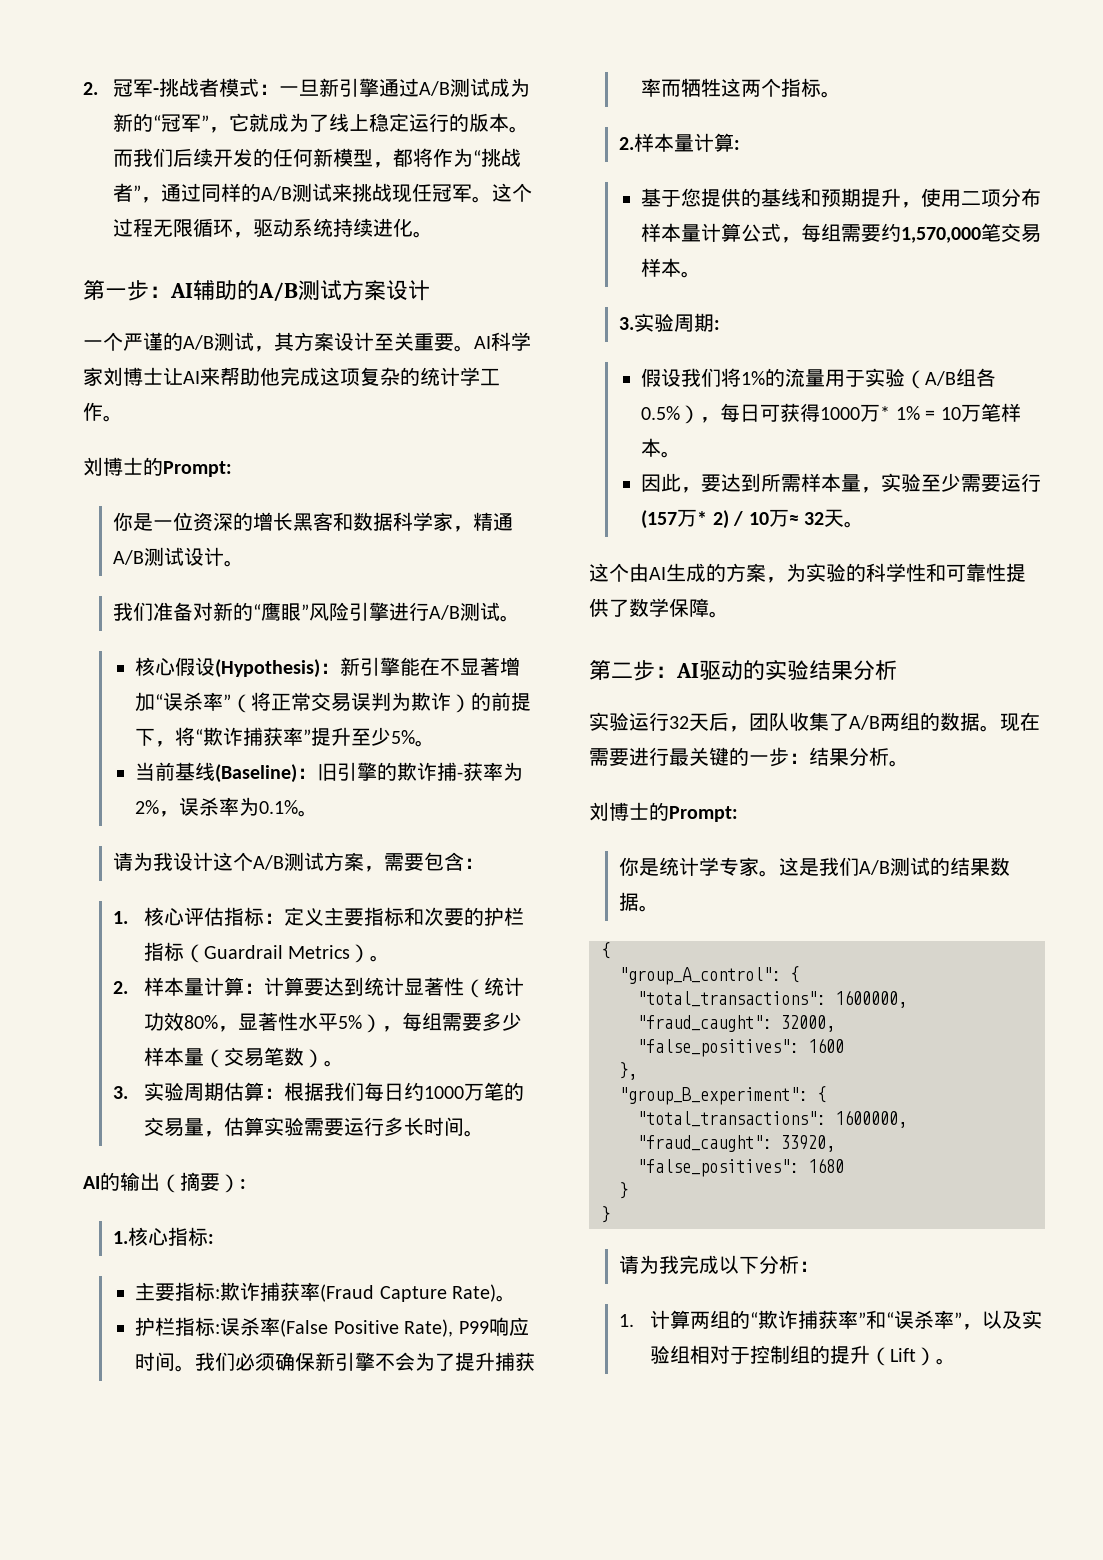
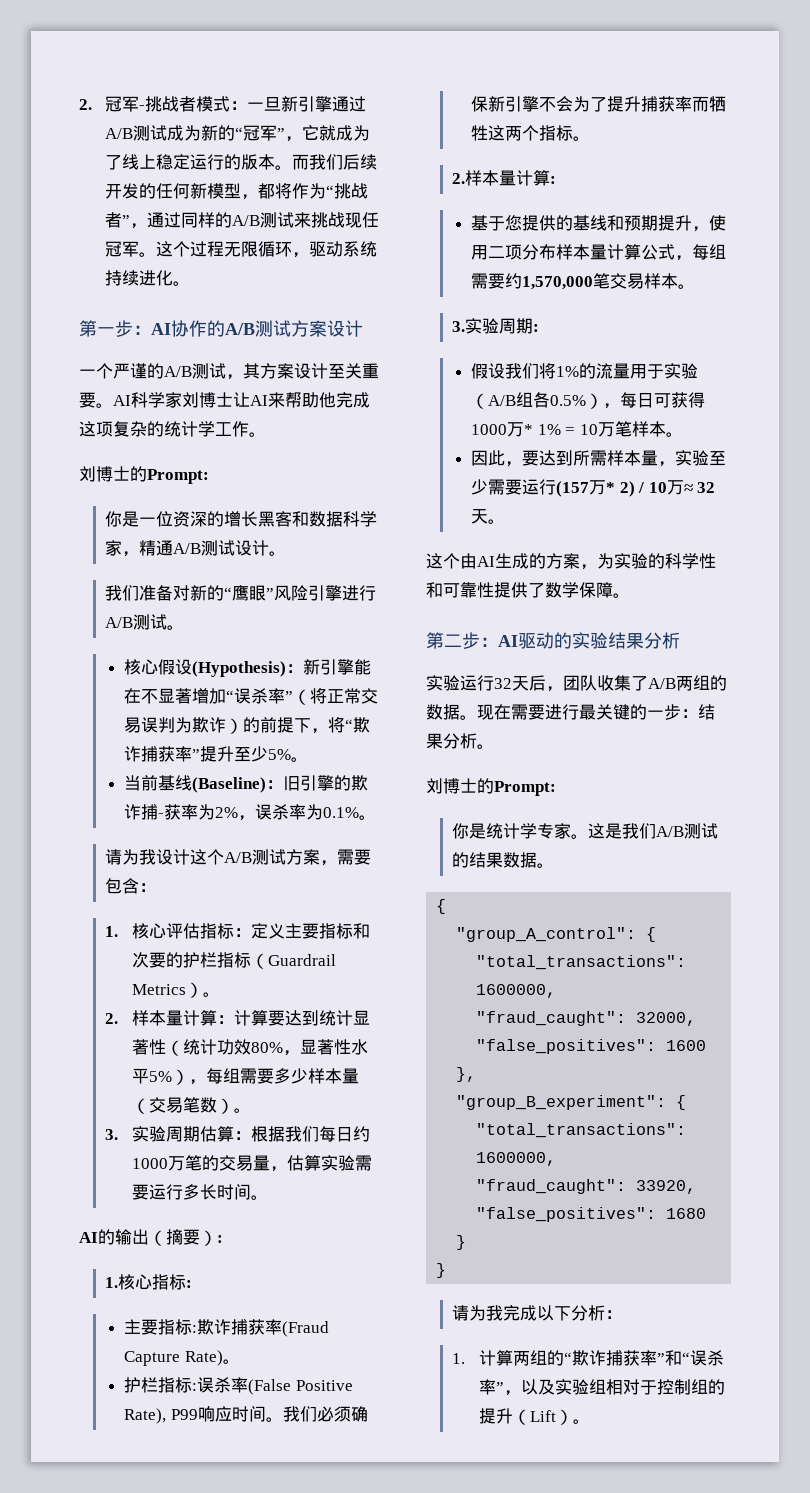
- 第一步：AI辅助的A/B测试方案设计
+ 第一步：AI协作的A/B测试方案设计

